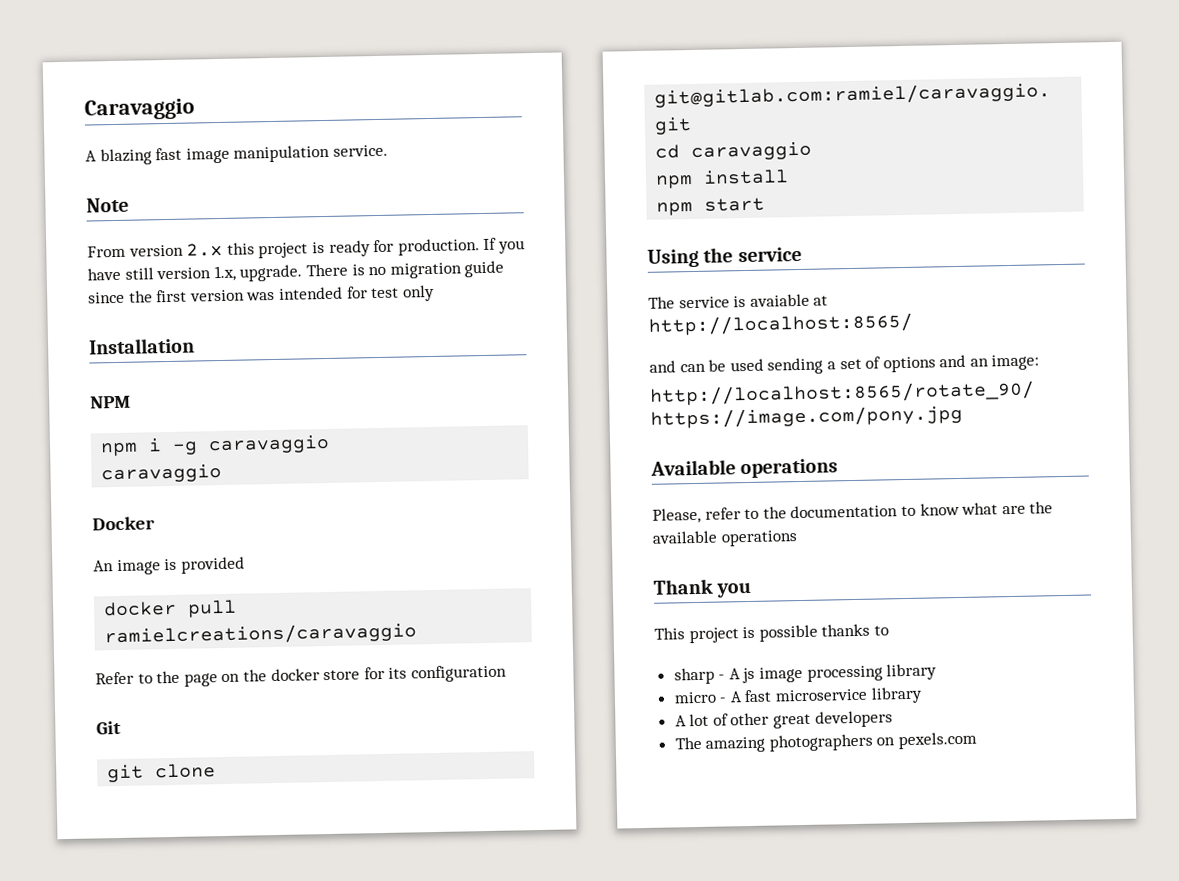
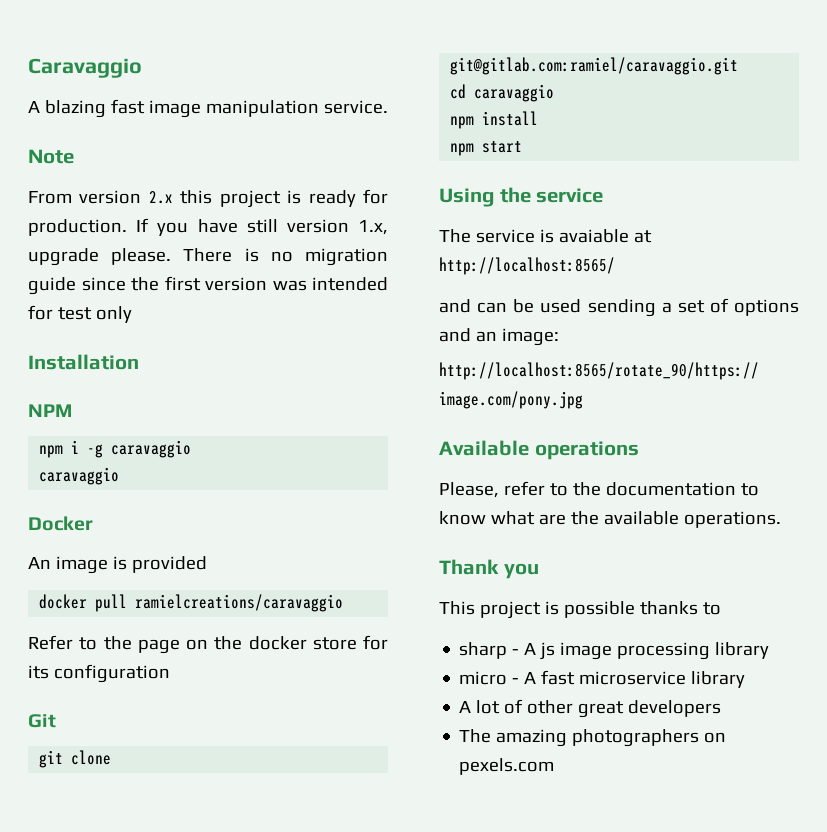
- If you have still version 1.x, upgrade.
+ If you have still version 1.x, upgrade please.
- Please, refer to the documentation to know what are the available operations
+ Please, refer to the documentation to know what are the available operations.

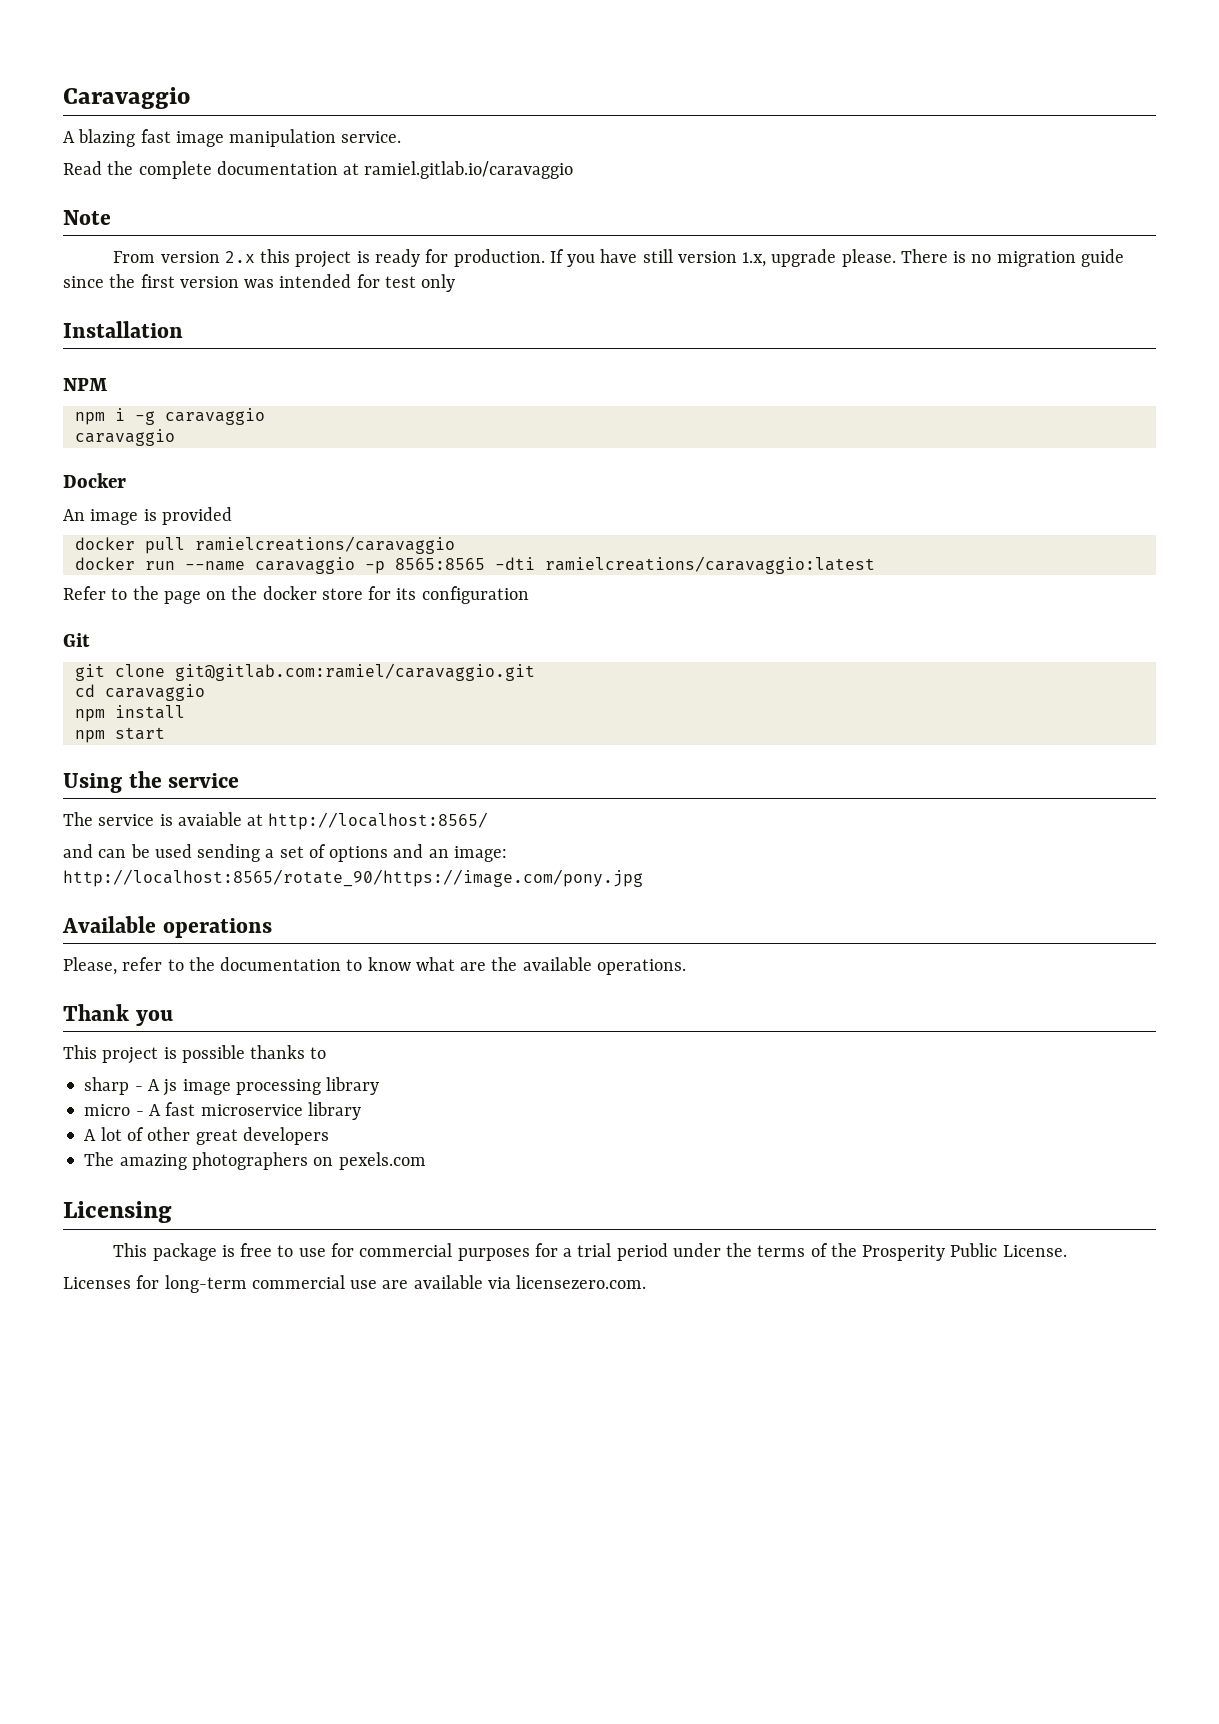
+ Read the complete documentation at ramiel.gitlab.io/caravaggio
+ docker run --name caravaggio -p 8565:8565 -dti ramielcreations/caravaggio:latest
+ Licensing
+ This package is free to use for commercial purposes for a trial period under the terms of the Prosperity Public License.
+ Licenses for long-term commercial use are available via licensezero.com.

